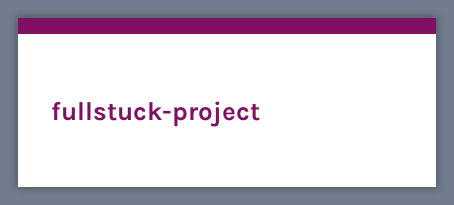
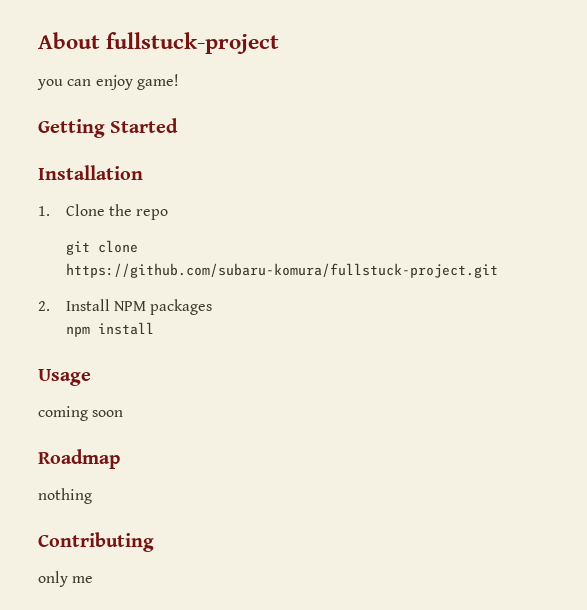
- fullstuck-project
+ About fullstuck-project
+ you can enjoy game!
+ Getting Started
+ Installation
+ 1. Clone the repo
+ git clone https://github.com/subaru-komura/fullstuck-project.git
+ 2. Install NPM packages
+ npm install
+ Usage
+ coming soon
+ Roadmap
+ nothing
+ Contributing
+ only me

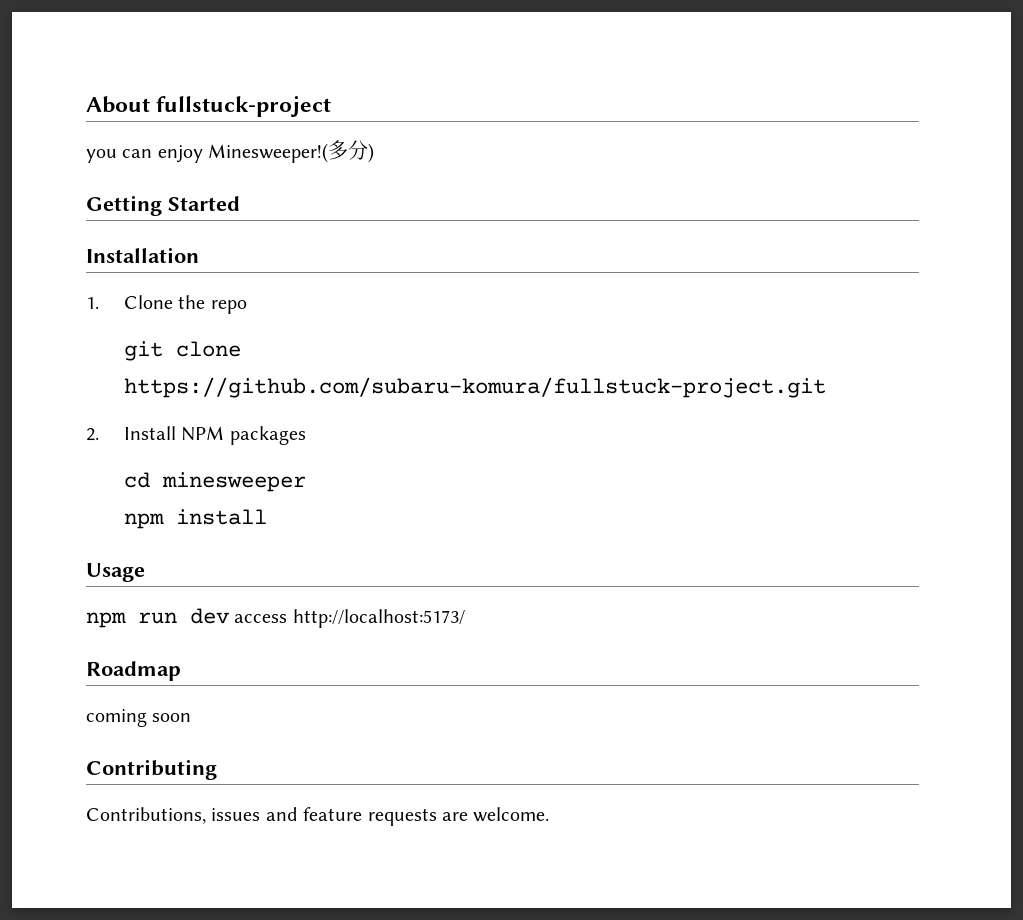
- you can enjoy game!
+ you can enjoy Minesweeper!(多分)
+ cd minesweeper
+ npm run dev access http://localhost:5173/
+ Roadmap
- Roadmap
- nothing
- only me
+ Contributions, issues and feature requests are welcome.

